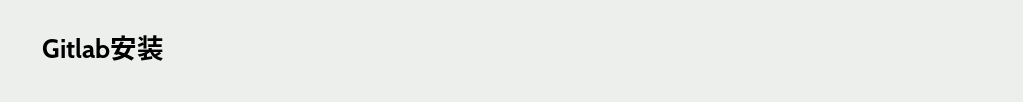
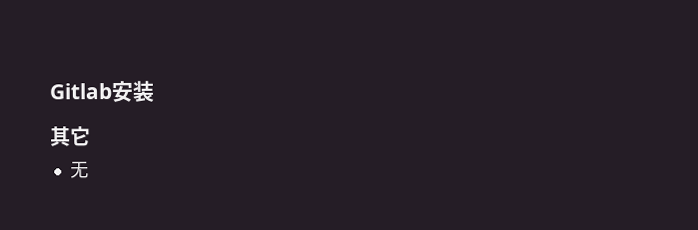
+ 其它
+ 无

